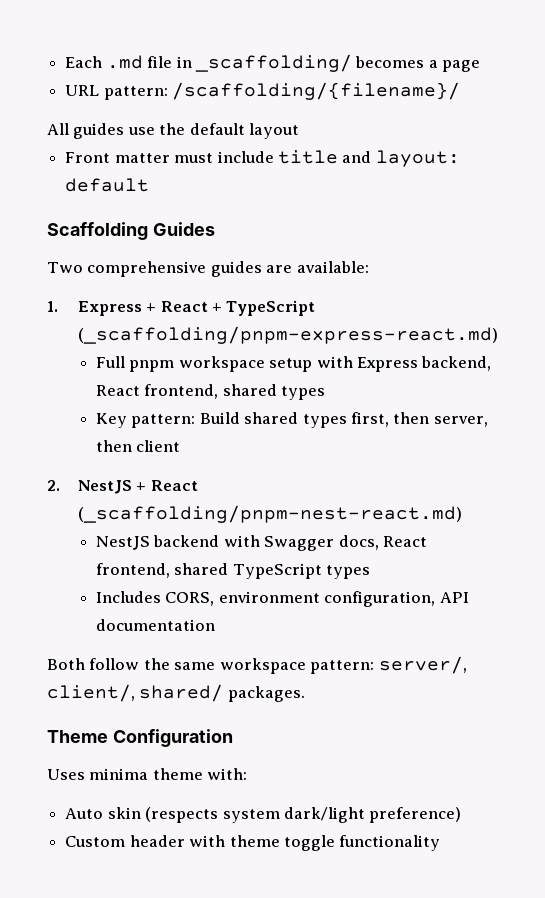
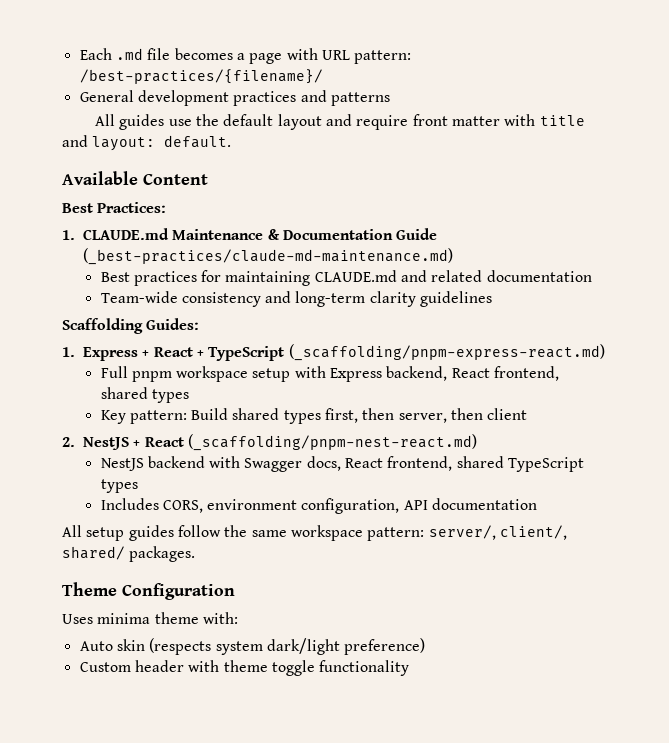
- Each .md file in _scaffolding/ becomes a page
- URL pattern: /scaffolding/{filename}/
+ Each .md file becomes a page with URL pattern: /best-practices/{filename}/
+ General development practices and patterns
- All guides use the default layout
- Front matter must include title and layout: default
- Scaffolding Guides
- Two comprehensive guides are available:
+ All guides use the default layout and require front matter with title and layout: default.
+ Available Content
+ Best Practices:
+ 1. CLAUDE.md Maintenance & Documentation Guide (_best-practices/claude-md-maintenance.md)
+ Best practices for maintaining CLAUDE.md and related documentation
+ Team-wide consistency and long-term clarity guidelines
+ Scaffolding Guides:
- Both follow the same workspace pattern: server/, client/, shared/ packages.
+ All setup guides follow the same workspace pattern: server/, client/, shared/ packages.

